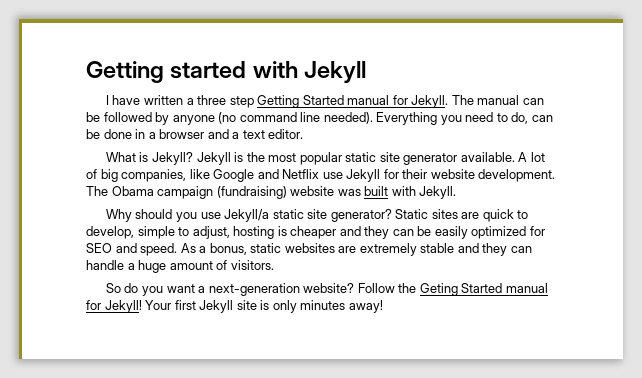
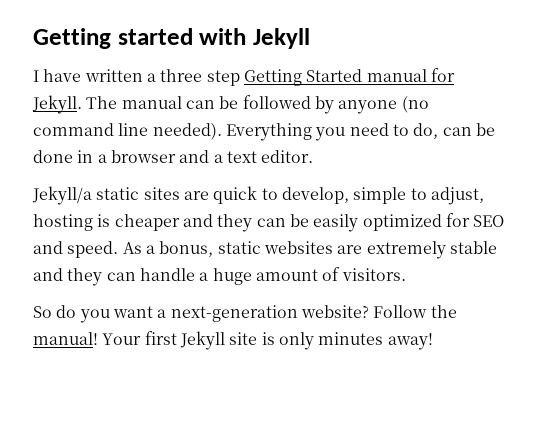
- What is Jekyll? Jekyll is the most popular static site generator available. A lot of big companies, like Google and Netflix use Jekyll for their website development. The Obama campaign (fundraising) website was built with Jekyll.
- Why should you use Jekyll/a static site generator? Static sites are quick to develop, simple to adjust, hosting is cheaper and they can be easily optimized for SEO and speed.
+ Jekyll/a static sites are quick to develop, simple to adjust, hosting is cheaper and they can be easily optimized for SEO and speed.
- Follow the Geting Started manual for Jekyll!
+ Follow the manual!

